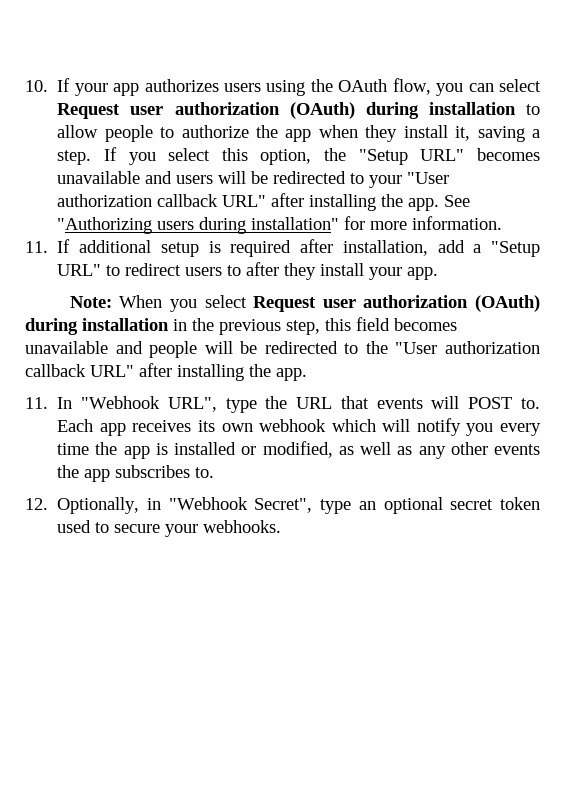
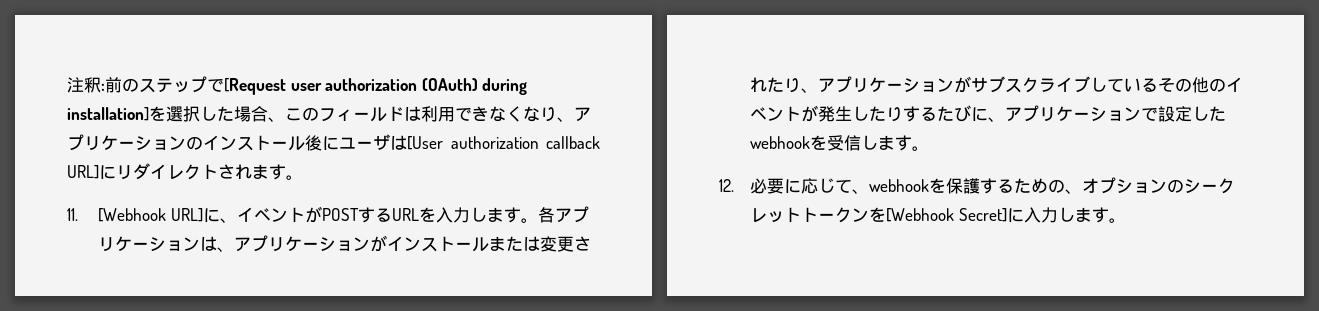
- 10. If your app authorizes users using the OAuth flow, you can select Request user authorization (OAuth) during installation to allow people to authorize the app when they install it, saving a step. If you select this option, the "Setup URL" becomes unavailable and users will be redirected to your "User authorization callback URL" after installing the app. See "Authorizing users during installation" for more information.
- 11. If additional setup is required after installation, add a "Setup URL" to redirect users to after they install your app.
- Note: When you select Request user authorization (OAuth) during installation in the previous step, this field becomes unavailable and people will be redirected to the "User authorization callback URL" after installing the app.
- 11. In "Webhook URL", type the URL that events will POST to. Each app receives its own webhook which will notify you every time the app is installed or modified, as well as any other events the app subscribes to.
- 12. Optionally, in "Webhook Secret", type an optional secret token used to secure your webhooks.
+ 注釈:前のステップで[Request user authorization (OAuth) during installation]を選択した場合、このフィールドは利用できなくなり、アプリケーションのインストール後にユーザは[User authorization callback URL]にリダイレクトされます。
+ 11. [Webhook URL]に、イベントがPOSTするURLを入力します。各アプリケーションは、アプリケーションがインストールまたは変更されたり、アプリケーションがサブスクライブしているその他のイベントが発生したりするたびに、アプリケーションで設定したwebhookを受信します。
+ 12.必要に応じて、webhookを保護するための、オプションのシークレットトークンを[Webhook Secret]に入力します。

